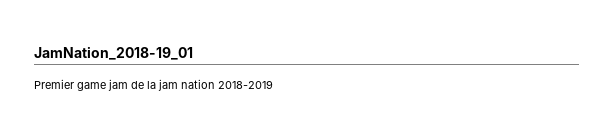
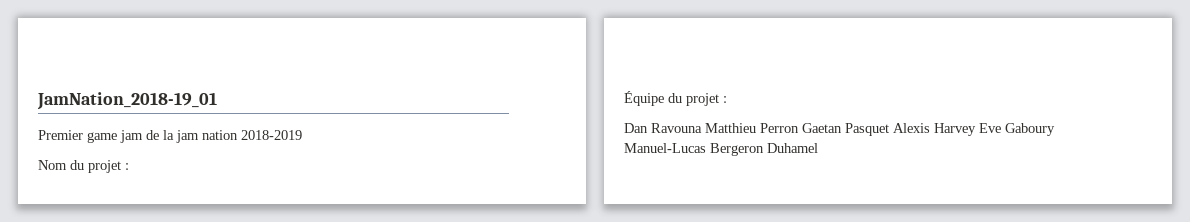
+ Nom du projet :
+ Équipe du projet :
+ Dan Ravouna Matthieu Perron Gaetan Pasquet Alexis Harvey Eve Gaboury Manuel-Lucas Bergeron Duhamel

